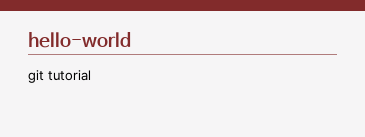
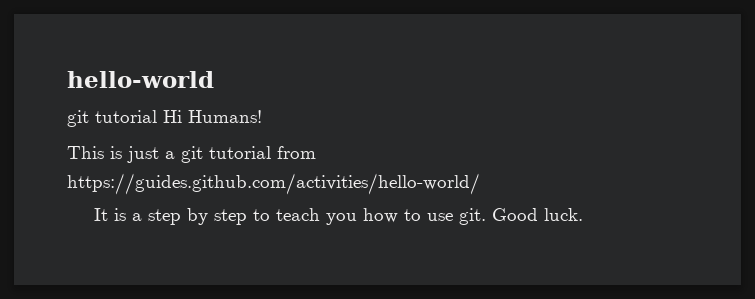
- git tutorial
+ git tutorial Hi Humans!
+ This is just a git tutorial from https://guides.github.com/activities/hello-world/
+ It is a step by step to teach you how to use git. Good luck.

